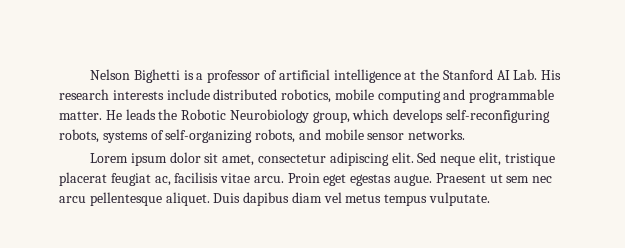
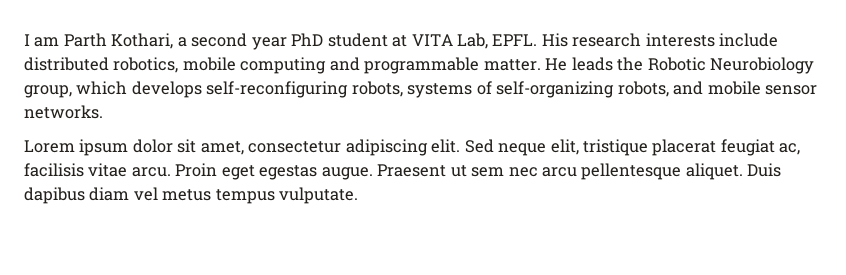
- Nelson Bighetti is a professor of artificial intelligence at the Stanford AI Lab. His research interests include distributed robotics, mobile computing and programmable matter.
+ I am Parth Kothari, a second year PhD student at VITA Lab, EPFL. His research interests include distributed robotics, mobile computing and programmable matter.

